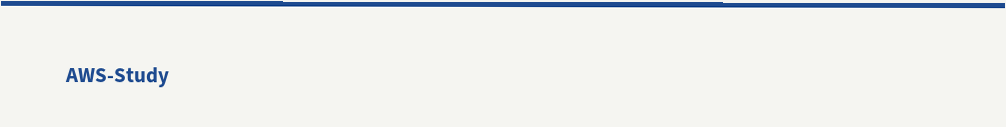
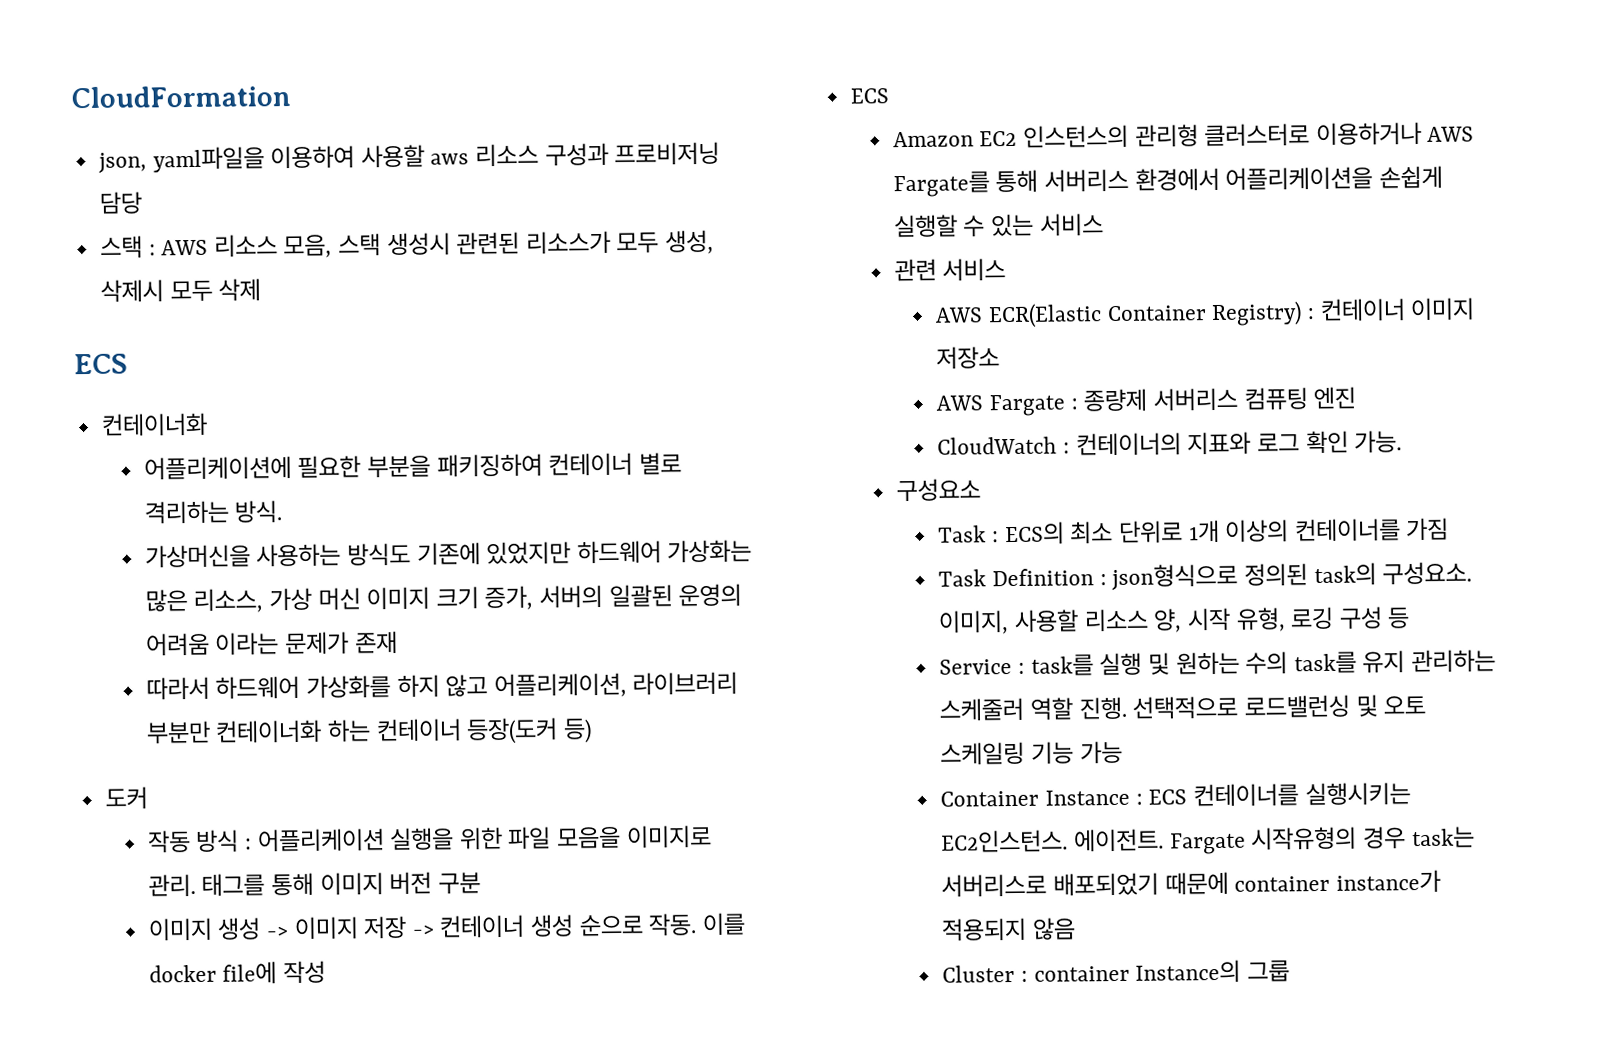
- AWS-Study
+ CloudFormation
+ json, yaml파일을 이용하여 사용할 aws 리소스 구성과 프로비저닝 담당
+ 스택 : AWS 리소스 모음, 스택 생성시 관련된 리소스가 모두 생성, 삭제시 모두 삭제
+ ECS
+ 컨테이너화
+ 어플리케이션에 필요한 부분을 패키징하여 컨테이너 별로 격리하는 방식.
+ 가상머신을 사용하는 방식도 기존에 있었지만 하드웨어 가상화는 많은 리소스, 가상 머신 이미지 크기 증가, 서버의 일괄된 운영의 어려움 이라는 문제가 존재
+ 따라서 하드웨어 가상화를 하지 않고 어플리케이션, 라이브러리 부분만 컨테이너화 하는 컨테이너 등장(도커 등)
+ 도커
+ 작동 방식 : 어플리케이션 실행을 위한 파일 모음을 이미지로 관리. 태그를 통해 이미지 버전 구분
+ 이미지 생성 -> 이미지 저장 -> 컨테이너 생성 순으로 작동. 이를 docker file에 작성
+ ECS
+ Amazon EC2 인스턴스의 관리형 클러스터로 이용하거나 AWS Fargate를 통해 서버리스 환경에서 어플리케이션을 손쉽게 실행할 수 있는 서비스
+ 관련 서비스
+ AWS ECR(Elastic Container Registry) : 컨테이너 이미지 저장소
+ AWS Fargate : 종량제 서버리스 컴퓨팅 엔진
+ CloudWatch : 컨테이너의 지표와 로그 확인 가능.
+ 구성요소
+ Task : ECS의 최소 단위로 1개 이상의 컨테이너를 가짐
+ Task Definition : json형식으로 정의된 task의 구성요소. 이미지, 사용할 리소스 양, 시작 유형, 로깅 구성 등
+ Service : task를 실행 및 원하는 수의 task를 유지 관리하는 스케줄러 역할 진행. 선택적으로 로드밸런싱 및 오토 스케일링 기능 가능
+ Container Instance : ECS 컨테이너를 실행시키는 EC2인스턴스. 에이전트. Fargate 시작유형의 경우 task는 서버리스로 배포되었기 때문에 container instance가 적용되지 않음
+ Cluster : container Instance의 그룹

